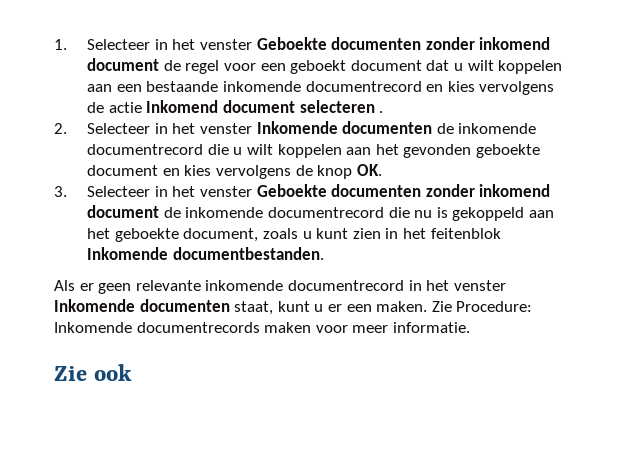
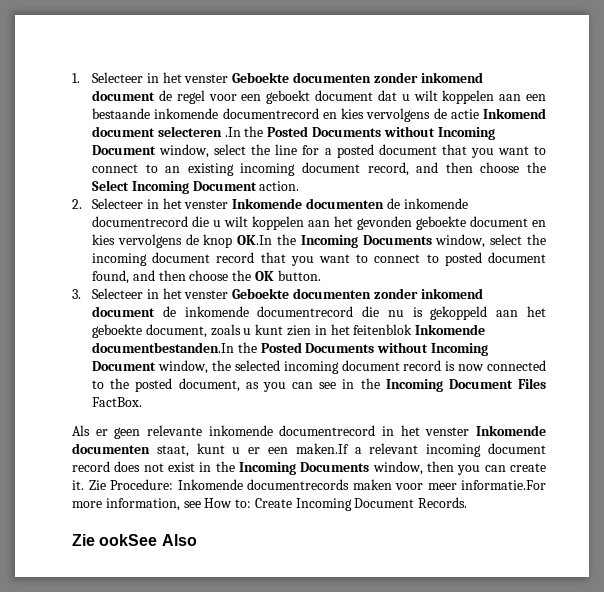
- 1. Selecteer in het venster Geboekte documenten zonder inkomend document de regel voor een geboekt document dat u wilt koppelen aan een bestaande inkomende documentrecord en kies vervolgens de actie Inkomend document selecteren .
+ 1. Selecteer in het venster Geboekte documenten zonder inkomend document de regel voor een geboekt document dat u wilt koppelen aan een bestaande inkomende documentrecord en kies vervolgens de actie Inkomend document selecteren .In the Posted Documents without Incoming Document window, select the line for a posted document that you want to connect to an existing incoming document record, and then choose the Select Incoming Document action.
- 2. Selecteer in het venster Inkomende documenten de inkomende documentrecord die u wilt koppelen aan het gevonden geboekte document en kies vervolgens de knop OK.
+ 2. Selecteer in het venster Inkomende documenten de inkomende documentrecord die u wilt koppelen aan het gevonden geboekte document en kies vervolgens de knop OK.In the Incoming Documents window, select the incoming document record that you want to connect to posted document found, and then choose the OK button.
- 3. Selecteer in het venster Geboekte documenten zonder inkomend document de inkomende documentrecord die nu is gekoppeld aan het geboekte document, zoals u kunt zien in het feitenblok Inkomende documentbestanden.
+ 3. Selecteer in het venster Geboekte documenten zonder inkomend document de inkomende documentrecord die nu is gekoppeld aan het geboekte document, zoals u kunt zien in het feitenblok Inkomende documentbestanden.In the Posted Documents without Incoming Document window, the selected incoming document record is now connected to the posted document, as you can see in the Incoming Document Files FactBox.
- Als er geen relevante inkomende documentrecord in het venster Inkomende documenten staat, kunt u er een maken.
+ Als er geen relevante inkomende documentrecord in het venster Inkomende documenten staat, kunt u er een maken.If a relevant incoming document record does not exist in the Incoming Documents window, then you can create it.
- Zie Procedure: Inkomende documentrecords maken voor meer informatie.
- Zie ook
+ Zie Procedure: Inkomende documentrecords maken voor meer informatie.For more information, see How to: Create Incoming Document Records.
+ Zie ookSee Also

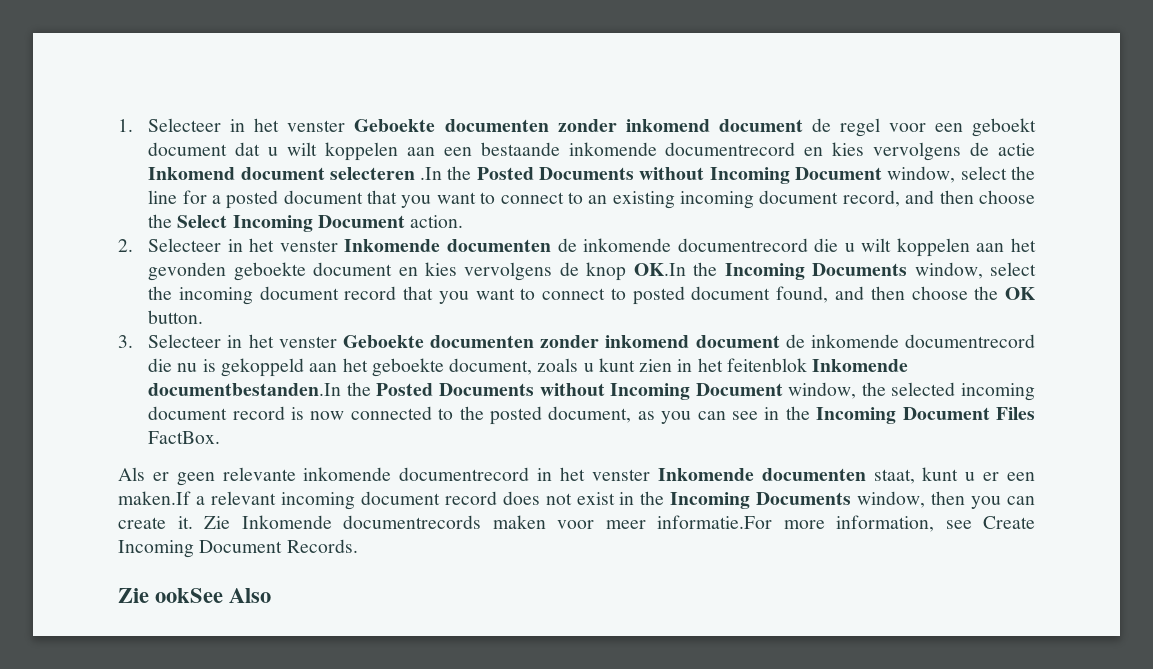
- Zie Procedure: Inkomende documentrecords maken voor meer informatie.For more information, see How to: Create Incoming Document Records.
+ Zie Inkomende documentrecords maken voor meer informatie.For more information, see Create Incoming Document Records.

